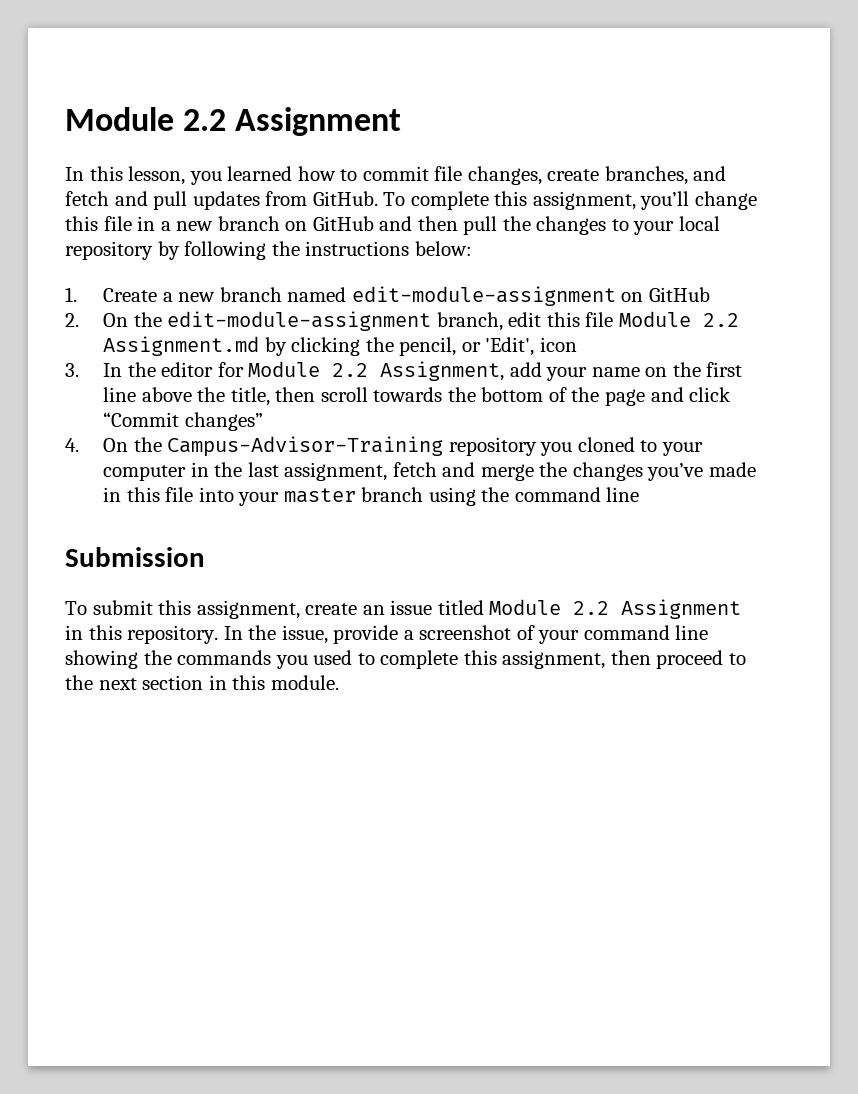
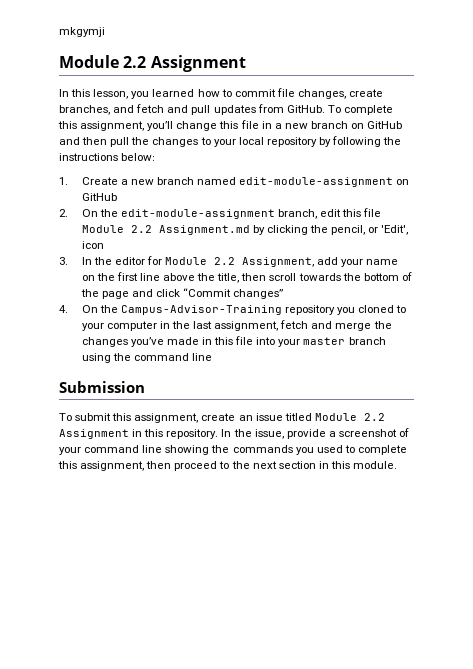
+ mkgymji

